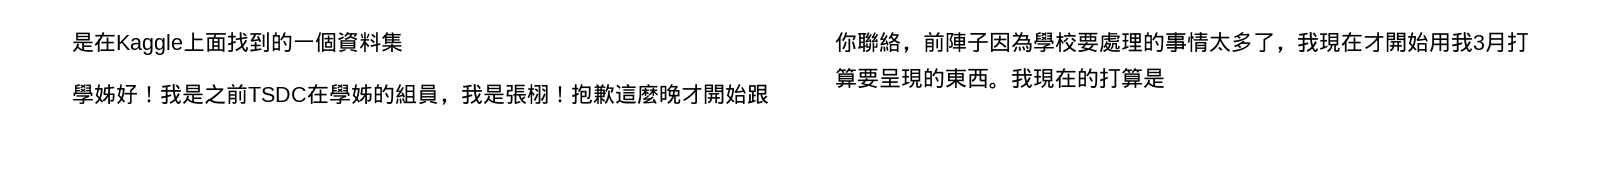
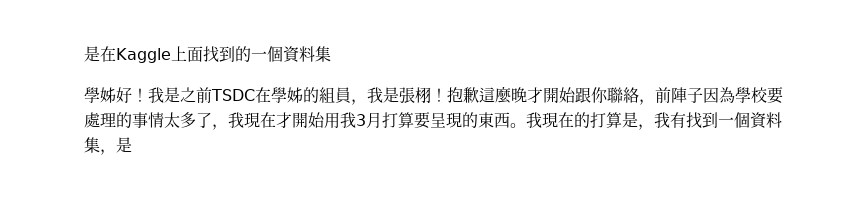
- 我現在的打算是
+ 我現在的打算是，我有找到一個資料集，是

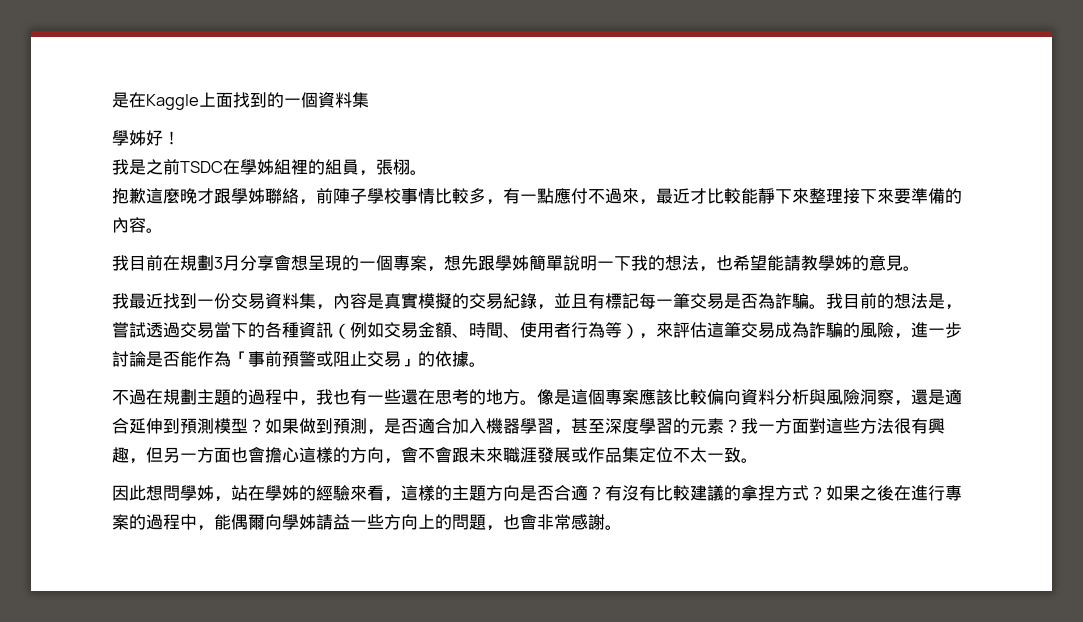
- 學姊好！我是之前TSDC在學姊的組員，我是張栩！抱歉這麼晚才開始跟你聯絡，前陣子因為學校要處理的事情太多了，我現在才開始用我3月打算要呈現的東西。我現在的打算是，我有找到一個資料集，是
+ 學姊好！
+ 我是之前TSDC在學姊組裡的組員，張栩。
+ 抱歉這麼晚才跟學姊聯絡，前陣子學校事情比較多，有一點應付不過來，最近才比較能靜下來整理接下來要準備的內容。
+ 我目前在規劃3月分享會想呈現的一個專案，想先跟學姊簡單說明一下我的想法，也希望能請教學姊的意見。
+ 我最近找到一份交易資料集，內容是真實模擬的交易紀錄，並且有標記每一筆交易是否為詐騙。我目前的想法是，嘗試透過交易當下的各種資訊（例如交易金額、時間、使用者行為等），來評估這筆交易成為詐騙的風險，進一步討論是否能作為「事前預警或阻止交易」的依據。
+ 不過在規劃主題的過程中，我也有一些還在思考的地方。像是這個專案應該比較偏向資料分析與風險洞察，還是適合延伸到預測模型？如果做到預測，是否適合加入機器學習，甚至深度學習的元素？我一方面對這些方法很有興趣，但另一方面也會擔心這樣的方向，會不會跟未來職涯發展或作品集定位不太一致。
+ 因此想問學姊，站在學姊的經驗來看，這樣的主題方向是否合適？有沒有比較建議的拿捏方式？如果之後在進行專案的過程中，能偶爾向學姊請益一些方向上的問題，也會非常感謝。

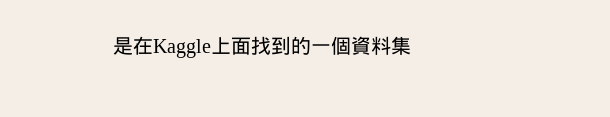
- 學姊好！
- 我是之前TSDC在學姊組裡的組員，張栩。
- 抱歉這麼晚才跟學姊聯絡，前陣子學校事情比較多，有一點應付不過來，最近才比較能靜下來整理接下來要準備的內容。
- 我目前在規劃3月分享會想呈現的一個專案，想先跟學姊簡單說明一下我的想法，也希望能請教學姊的意見。
- 我最近找到一份交易資料集，內容是真實模擬的交易紀錄，並且有標記每一筆交易是否為詐騙。我目前的想法是，嘗試透過交易當下的各種資訊（例如交易金額、時間、使用者行為等），來評估這筆交易成為詐騙的風險，進一步討論是否能作為「事前預警或阻止交易」的依據。
- 不過在規劃主題的過程中，我也有一些還在思考的地方。像是這個專案應該比較偏向資料分析與風險洞察，還是適合延伸到預測模型？如果做到預測，是否適合加入機器學習，甚至深度學習的元素？我一方面對這些方法很有興趣，但另一方面也會擔心這樣的方向，會不會跟未來職涯發展或作品集定位不太一致。
- 因此想問學姊，站在學姊的經驗來看，這樣的主題方向是否合適？有沒有比較建議的拿捏方式？如果之後在進行專案的過程中，能偶爾向學姊請益一些方向上的問題，也會非常感謝。

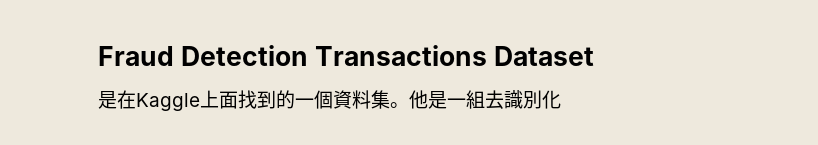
+ Fraud Detection Transactions Dataset
- 是在Kaggle上面找到的一個資料集
+ 是在Kaggle上面找到的一個資料集。他是一組去識別化

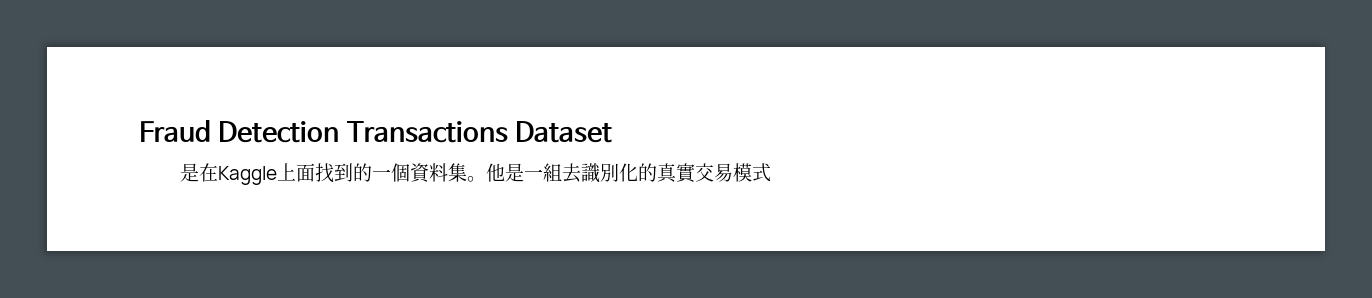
- 他是一組去識別化
+ 他是一組去識別化的真實交易模式

